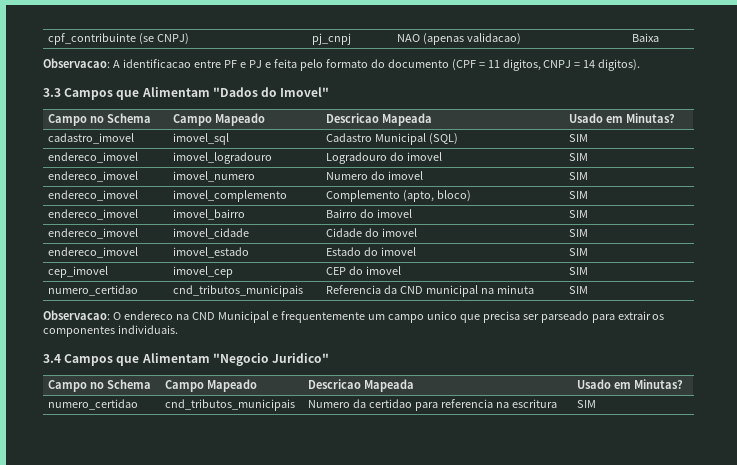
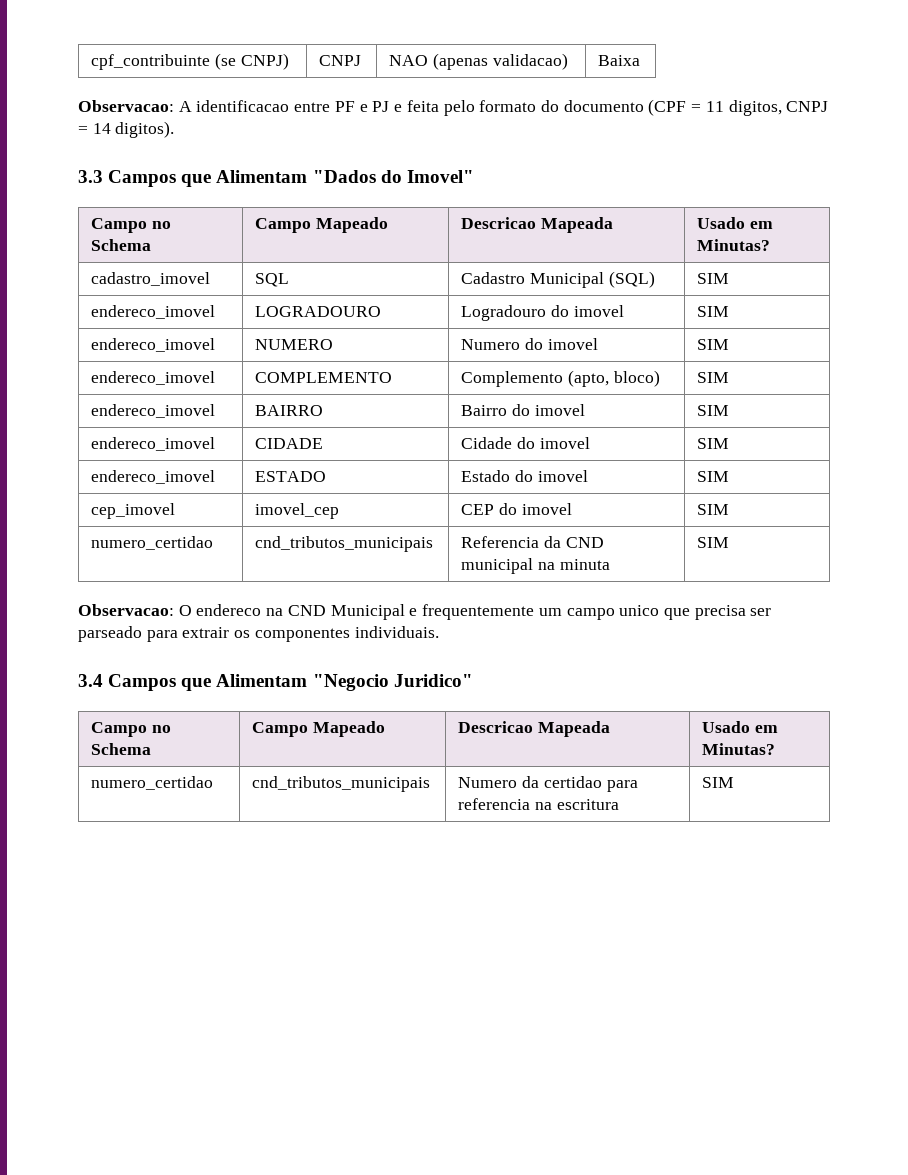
- cpf_contribuinte (se CNPJ) | pj_cnpj | NAO (apenas validacao) | Baixa
+ cpf_contribuinte (se CNPJ) | CNPJ | NAO (apenas validacao) | Baixa
- cadastro_imovel | imovel_sql | Cadastro Municipal (SQL) | SIM
+ cadastro_imovel | SQL | Cadastro Municipal (SQL) | SIM
- endereco_imovel | imovel_logradouro | Logradouro do imovel | SIM
+ endereco_imovel | LOGRADOURO | Logradouro do imovel | SIM
- endereco_imovel | imovel_numero | Numero do imovel | SIM
+ endereco_imovel | NUMERO | Numero do imovel | SIM
- endereco_imovel | imovel_complemento | Complemento (apto, bloco) | SIM
+ endereco_imovel | COMPLEMENTO | Complemento (apto, bloco) | SIM
- endereco_imovel | imovel_bairro | Bairro do imovel | SIM
+ endereco_imovel | BAIRRO | Bairro do imovel | SIM
- endereco_imovel | imovel_cidade | Cidade do imovel | SIM
+ endereco_imovel | CIDADE | Cidade do imovel | SIM
- endereco_imovel | imovel_estado | Estado do imovel | SIM
+ endereco_imovel | ESTADO | Estado do imovel | SIM

